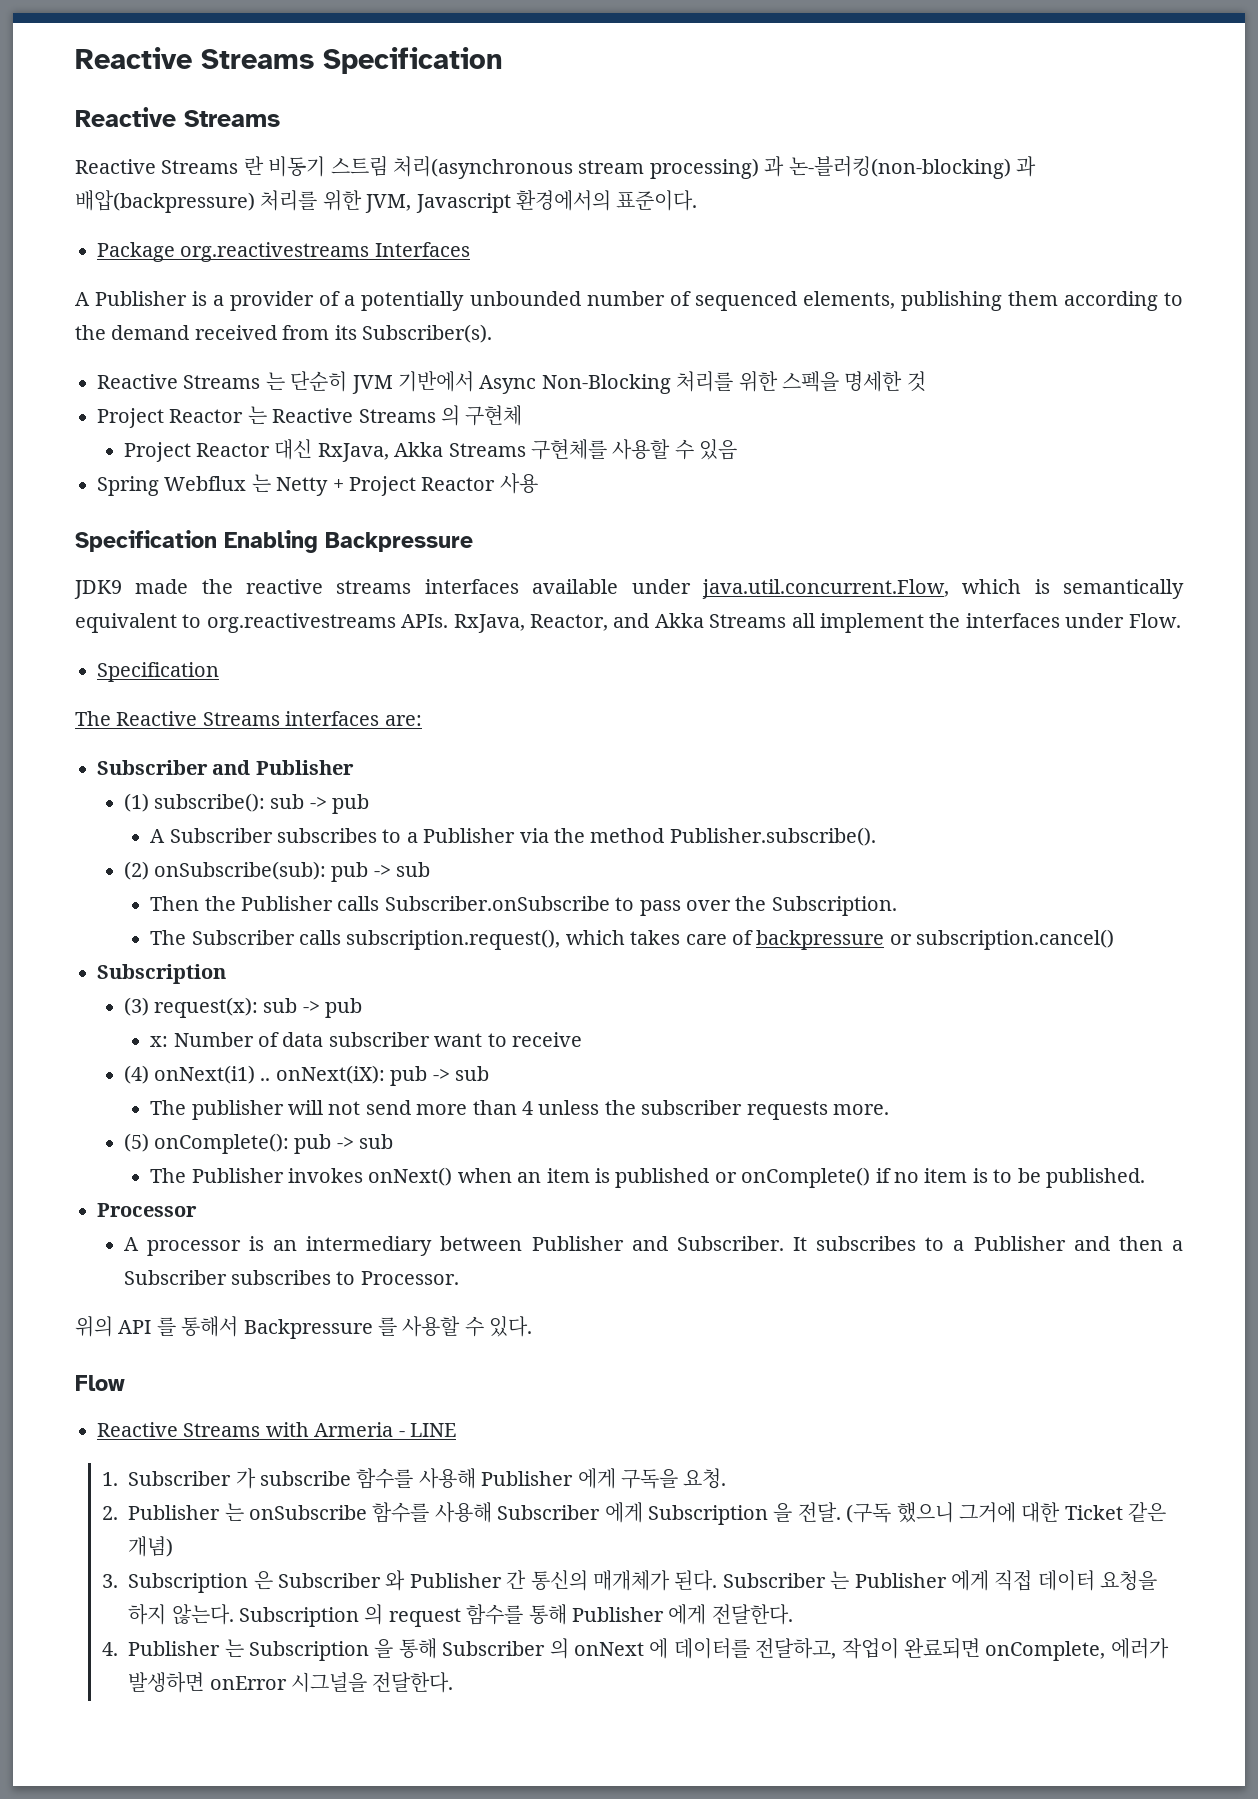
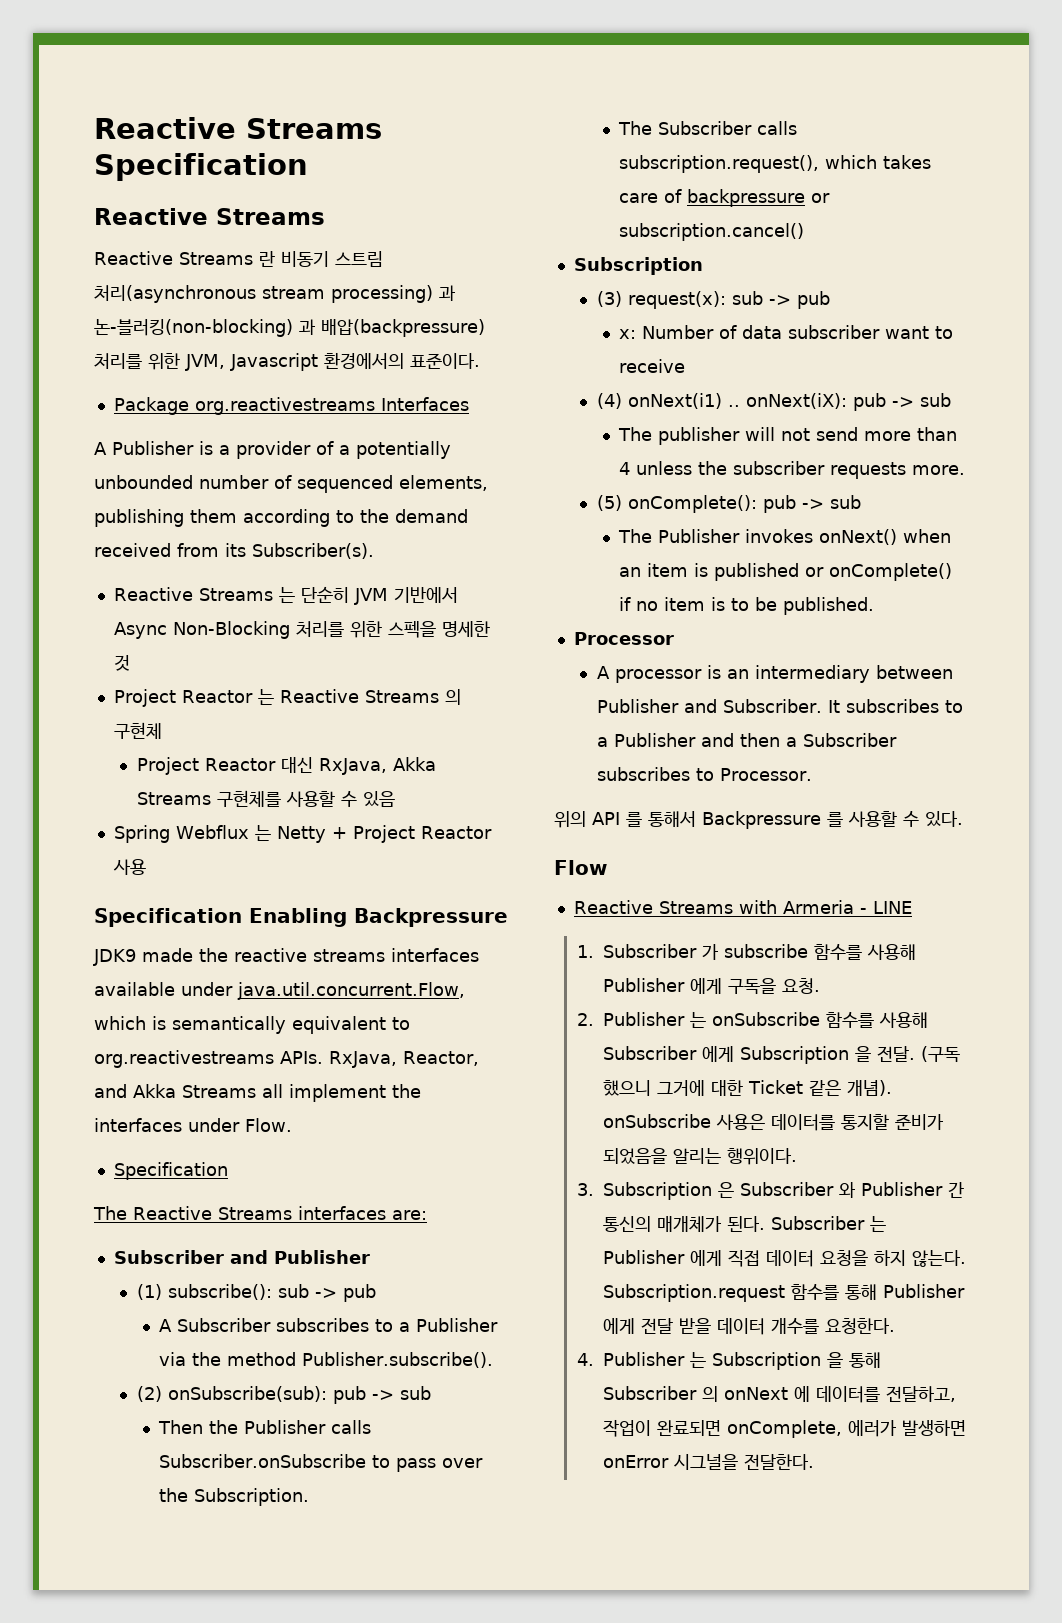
- (구독 했으니 그거에 대한 Ticket 같은 개념)
+ (구독 했으니 그거에 대한 Ticket 같은 개념). onSubscribe 사용은 데이터를 통지할 준비가 되었음을 알리는 행위이다.
- Subscription 의 request 함수를 통해 Publisher 에게 전달한다.
+ Subscription.request 함수를 통해 Publisher 에게 전달 받을 데이터 개수를 요청한다.

